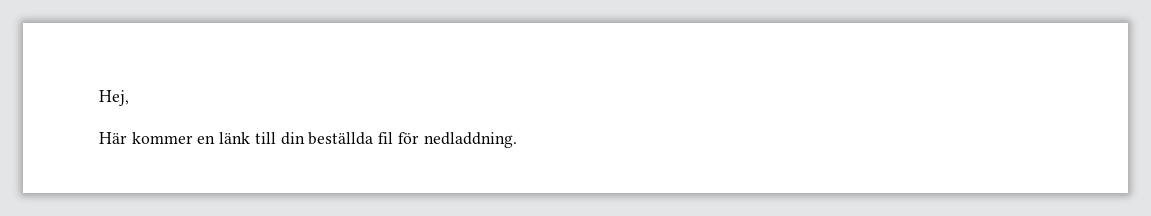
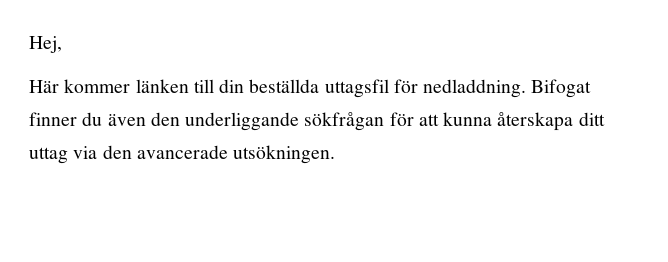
- Här kommer en länk till din beställda fil för nedladdning.
+ Här kommer länken till din beställda uttagsfil för nedladdning.
+ Bifogat finner du även den underliggande sökfrågan för att kunna återskapa ditt uttag via den avancerade utsökningen.

